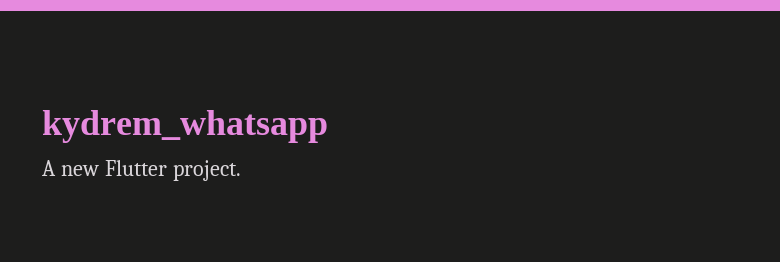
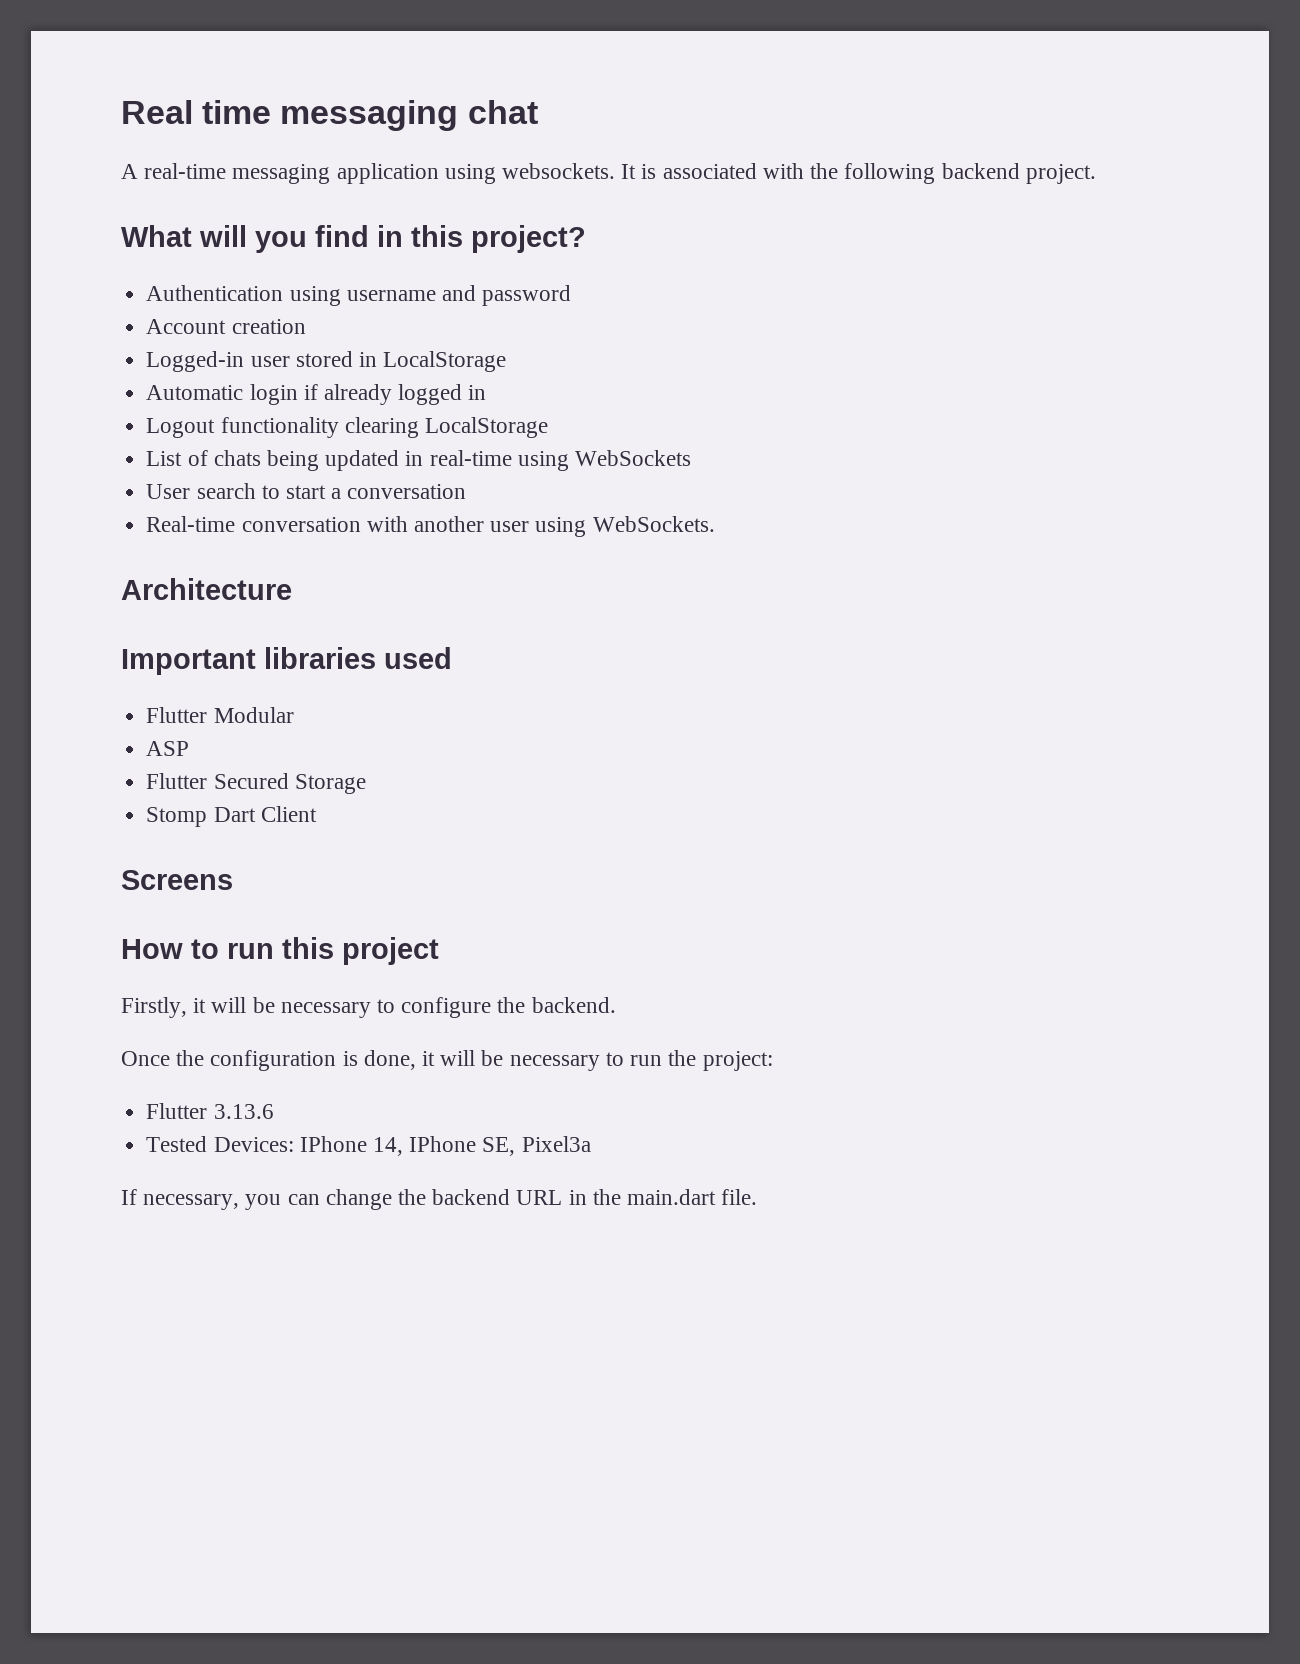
- kydrem_whatsapp
- A new Flutter project.
+ Real time messaging chat
+ A real-time messaging application using websockets. It is associated with the following backend project.
+ What will you find in this project?
+ Authentication using username and password
+ Account creation
+ Logged-in user stored in LocalStorage
+ Automatic login if already logged in
+ Logout functionality clearing LocalStorage
+ List of chats being updated in real-time using WebSockets
+ User search to start a conversation
+ Real-time conversation with another user using WebSockets.
+ Architecture
+ Important libraries used
+ Flutter Modular
+ ASP
+ Flutter Secured Storage
+ Stomp Dart Client
+ Screens
+ How to run this project
+ Firstly, it will be necessary to configure the backend.
+ Once the configuration is done, it will be necessary to run the project:
+ Flutter 3.13.6
+ Tested Devices: IPhone 14, IPhone SE, Pixel3a
+ If necessary, you can change the backend URL in the main.dart file.

